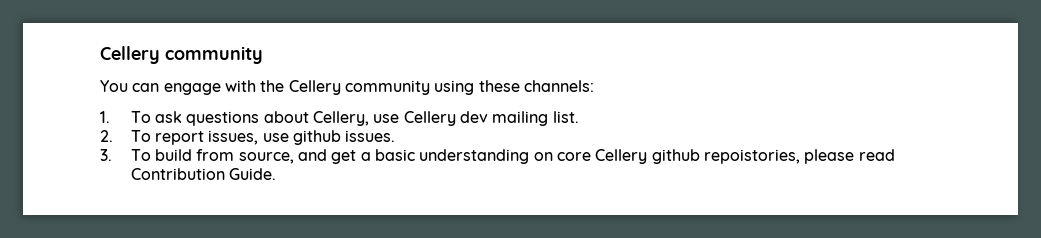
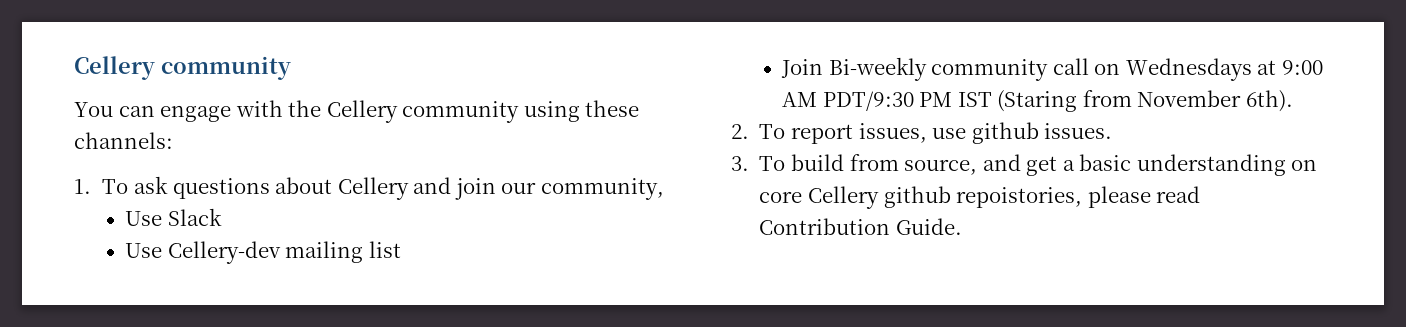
- 1. To ask questions about Cellery, use Cellery dev mailing list.
+ 1. To ask questions about Cellery and join our community,
+ Use Slack
+ Use Cellery-dev mailing list
+ Join Bi-weekly community call on Wednesdays at 9:00 AM PDT/9:30 PM IST (Staring from November 6th).

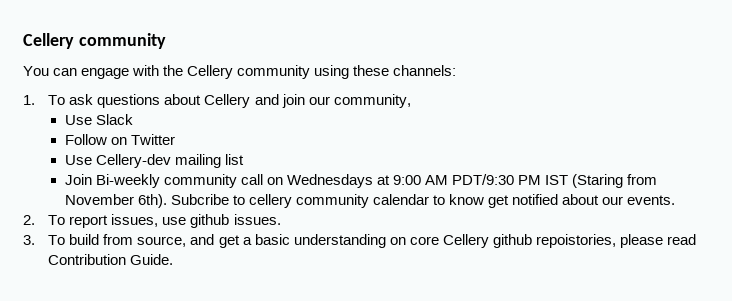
+ Follow on Twitter
+ Subcribe to cellery community calendar to know get notified about our events.

